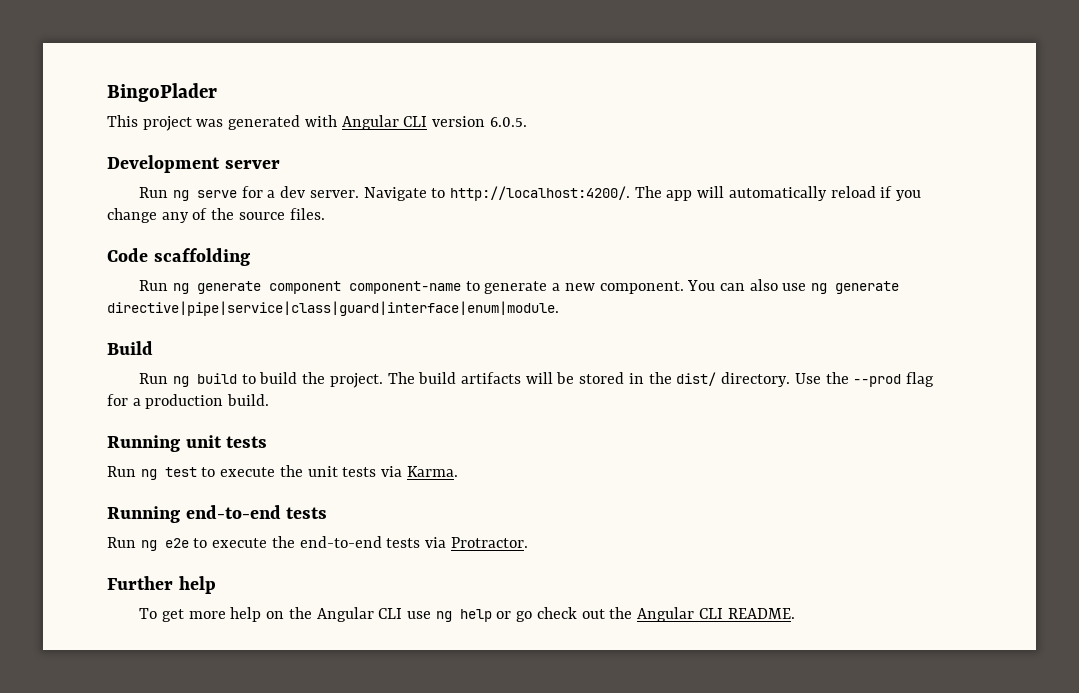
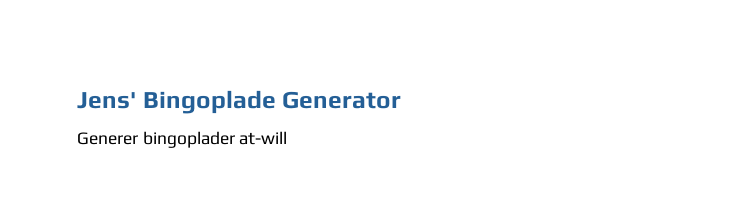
- BingoPlader
- This project was generated with Angular CLI version 6.0.5.
- Development server
- Run ng serve for a dev server. Navigate to http://localhost:4200/. The app will automatically reload if you change any of the source files.
- Code scaffolding
- Run ng generate component component-name to generate a new component. You can also use ng generate directive|pipe|service|class|guard|interface|enum|module.
- Build
- Run ng build to build the project. The build artifacts will be stored in the dist/ directory. Use the --prod flag for a production build.
- Running unit tests
- Run ng test to execute the unit tests via Karma.
- Running end-to-end tests
- Run ng e2e to execute the end-to-end tests via Protractor.
- Further help
- To get more help on the Angular CLI use ng help or go check out the Angular CLI README.
+ Jens' Bingoplade Generator
+ Generer bingoplader at-will

